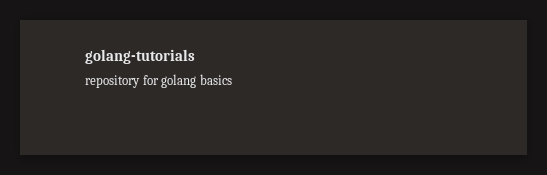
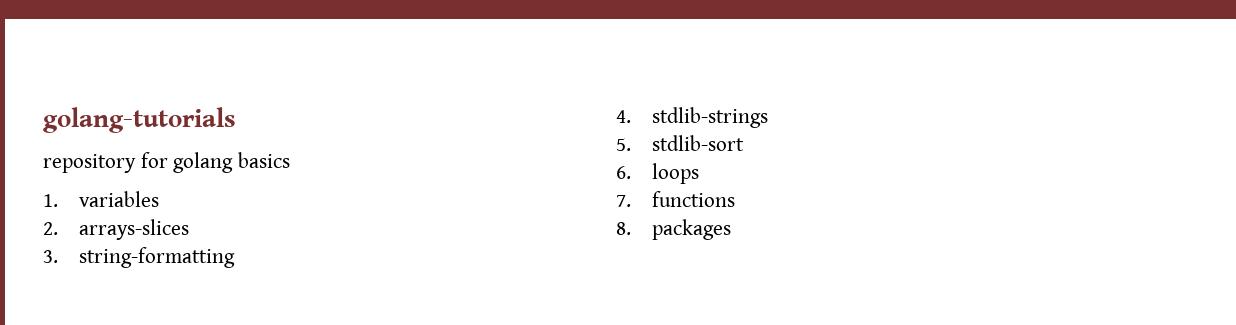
+ 1. variables
+ 2. arrays-slices
+ 3. string-formatting
+ 4. stdlib-strings
+ 5. stdlib-sort
+ 6. loops
+ 7. functions
+ 8. packages

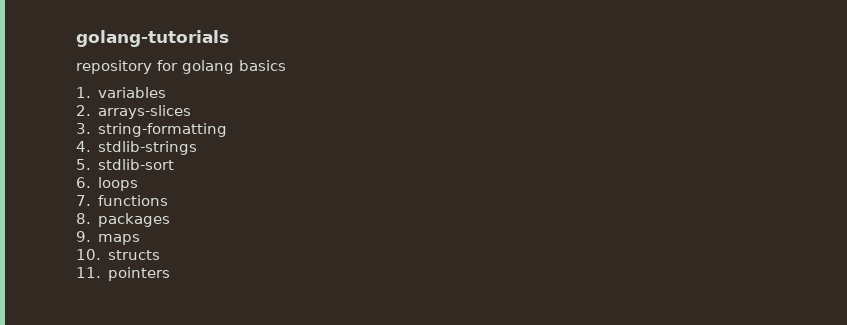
+ 9. maps
+ 10. structs
+ 11. pointers

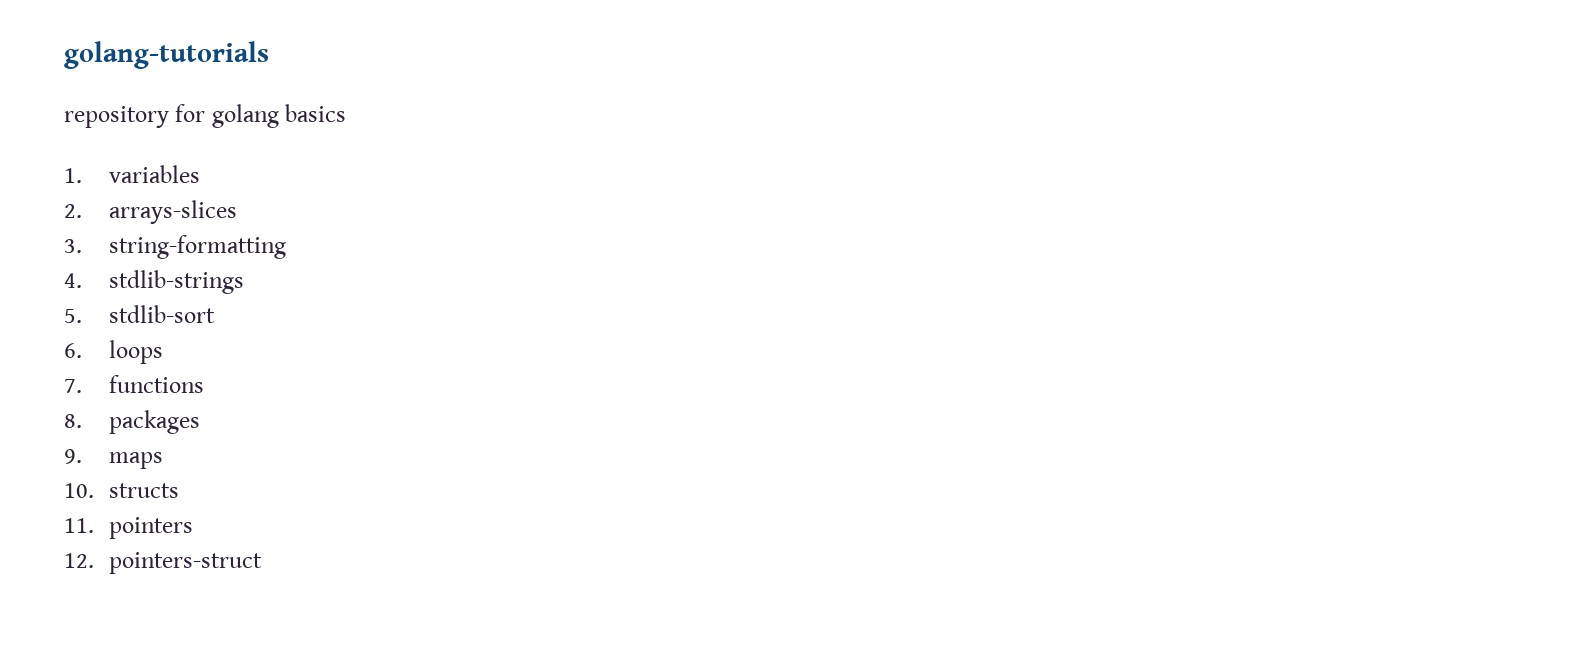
+ 12. pointers-struct

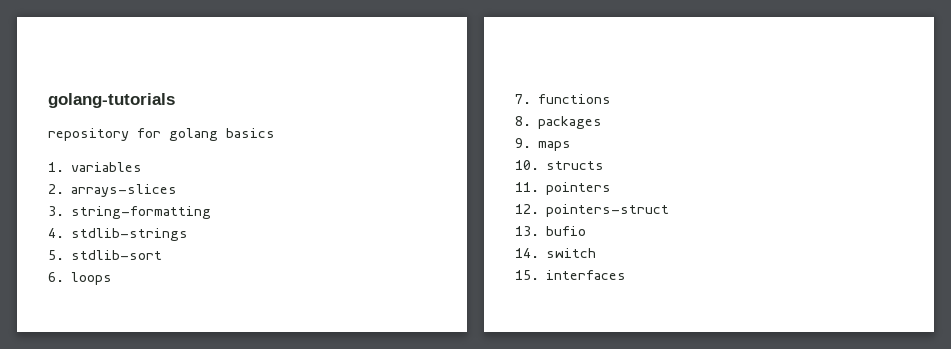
+ 13. bufio
+ 14. switch
+ 15. interfaces

